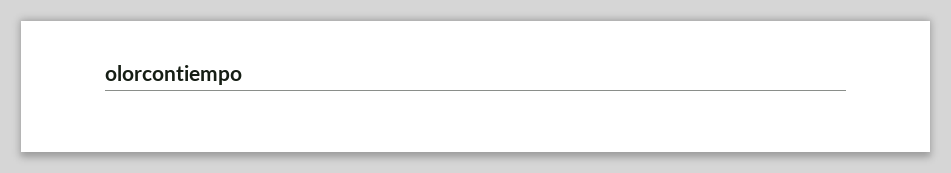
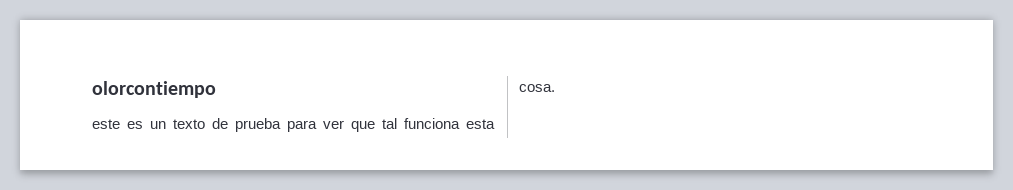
+ este es un texto de prueba para ver que tal funciona esta cosa.

